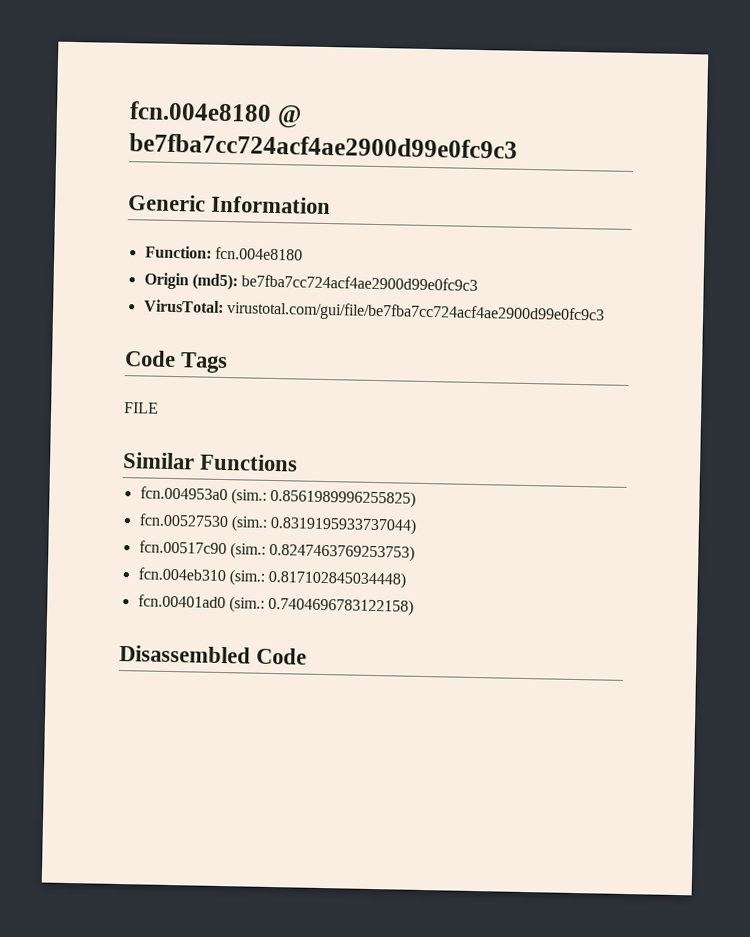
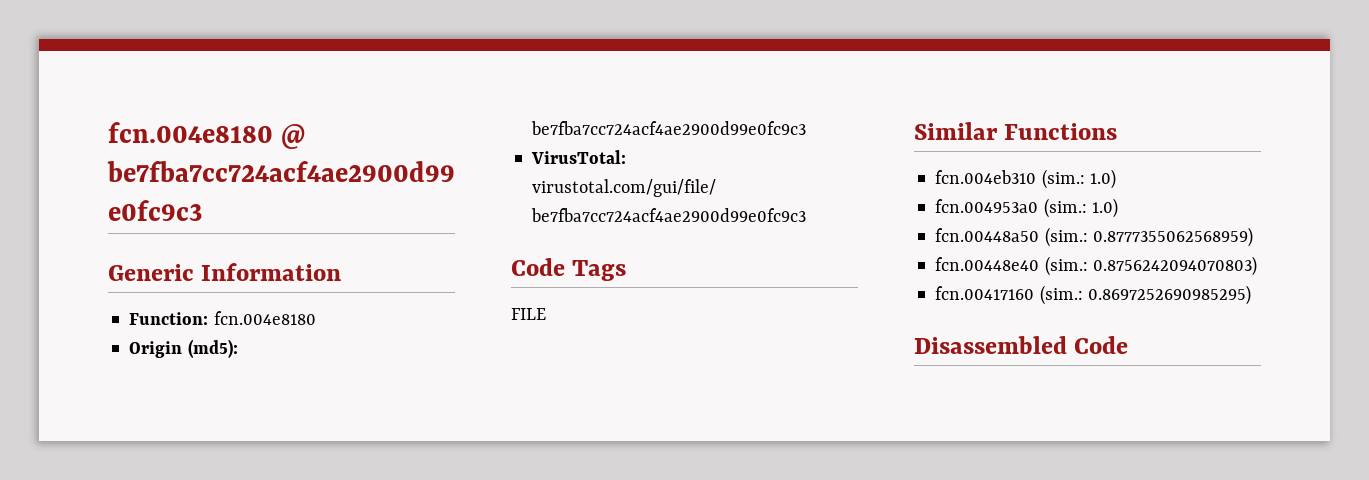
+ fcn.004eb310 (sim.: 1.0)
- fcn.004953a0 (sim.: 0.8561989996255825)
- fcn.00527530 (sim.: 0.8319195933737044)
- fcn.00517c90 (sim.: 0.8247463769253753)
- fcn.004eb310 (sim.: 0.817102845034448)
- fcn.00401ad0 (sim.: 0.7404696783122158)
+ fcn.004953a0 (sim.: 1.0)
+ fcn.00448a50 (sim.: 0.8777355062568959)
+ fcn.00448e40 (sim.: 0.8756242094070803)
+ fcn.00417160 (sim.: 0.8697252690985295)

